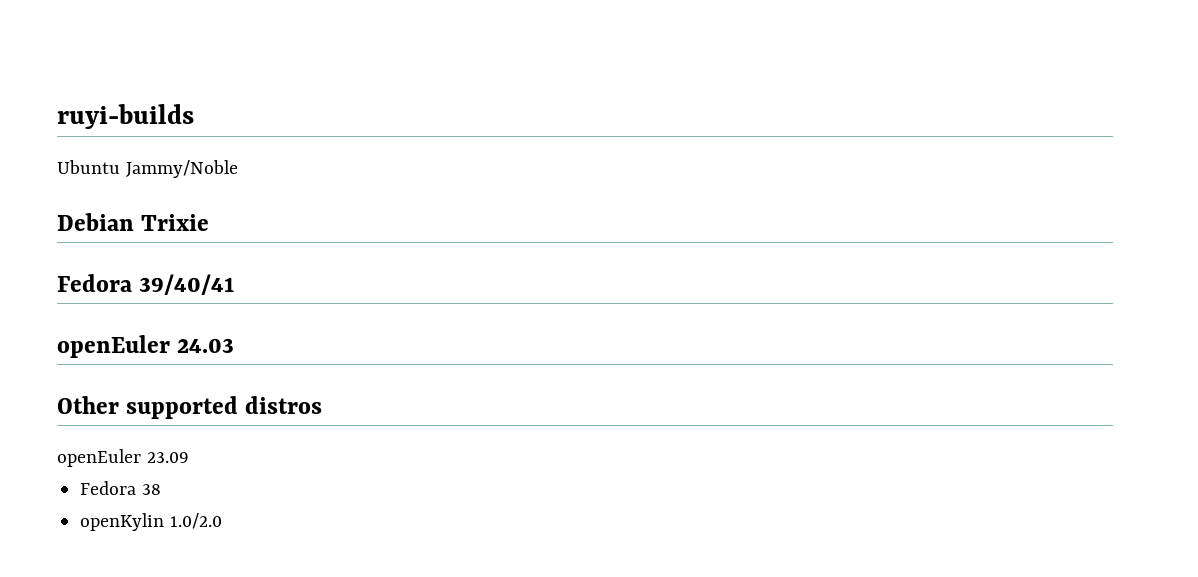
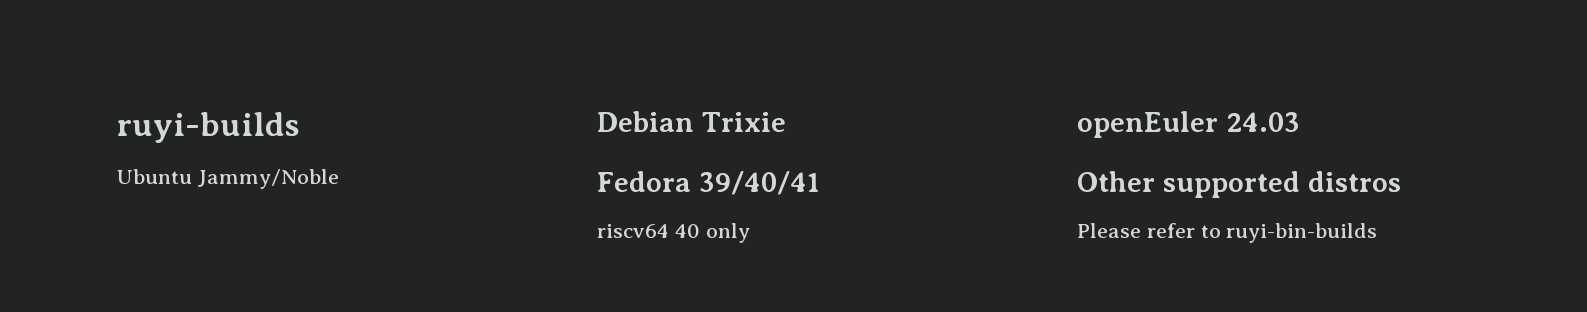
+ riscv64 40 only
- openEuler 23.09
- Fedora 38
- openKylin 1.0/2.0
+ Please refer to ruyi-bin-builds

